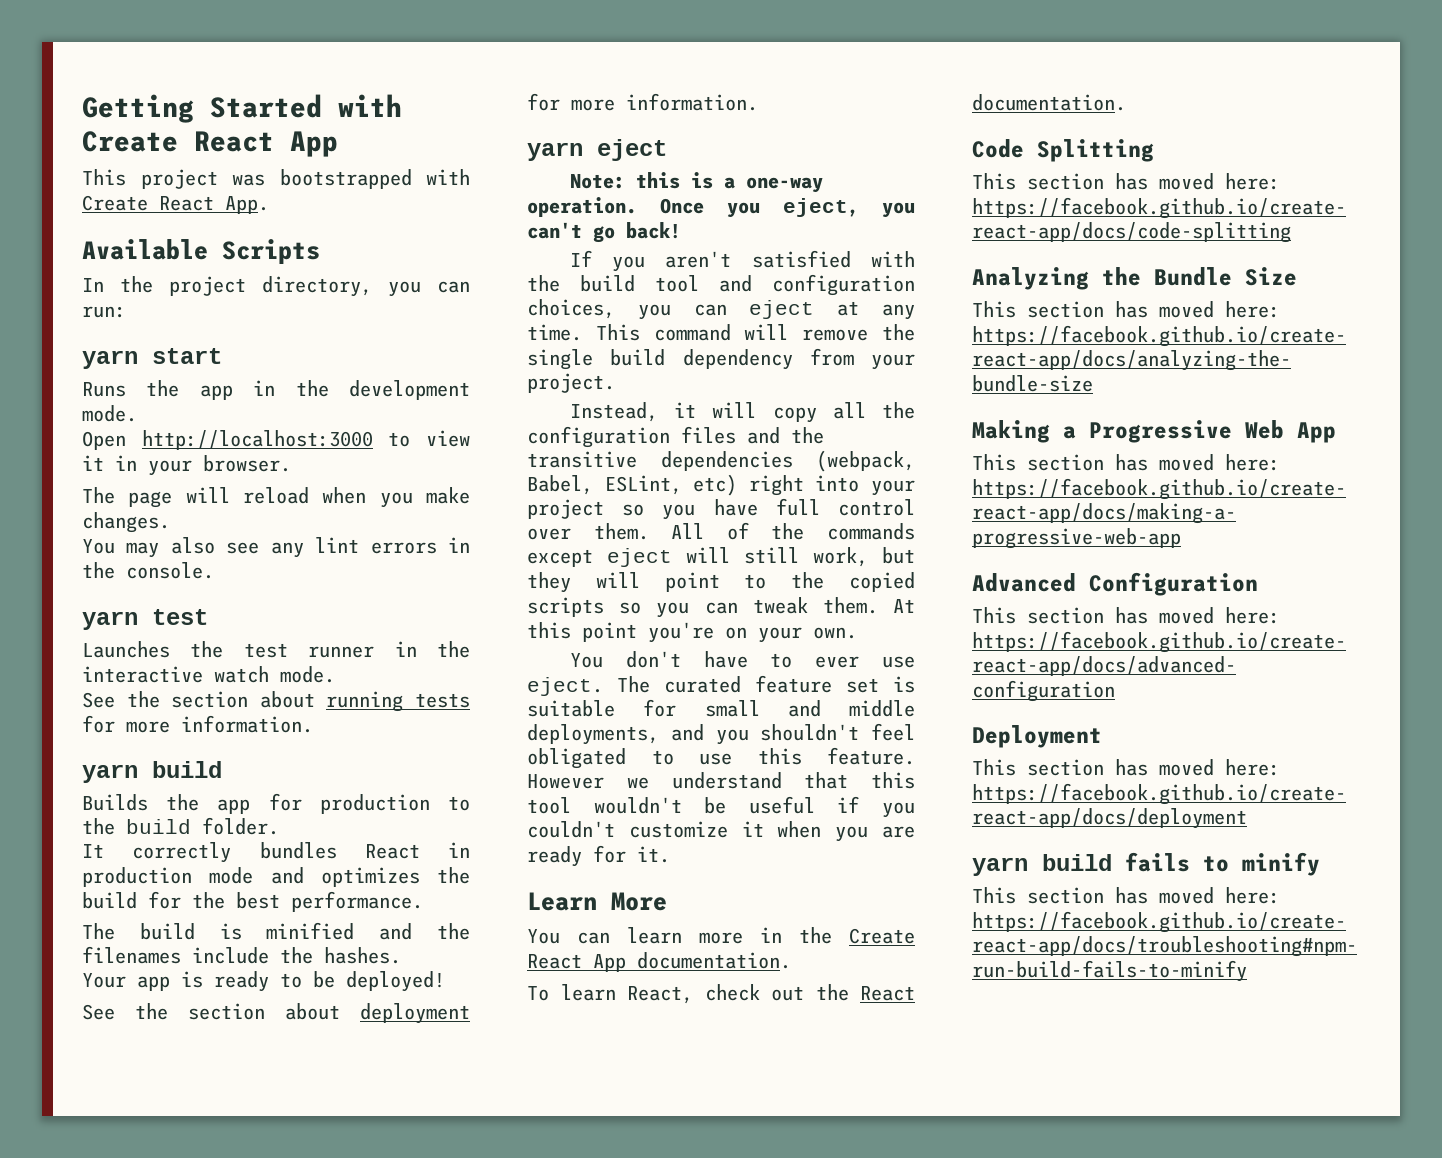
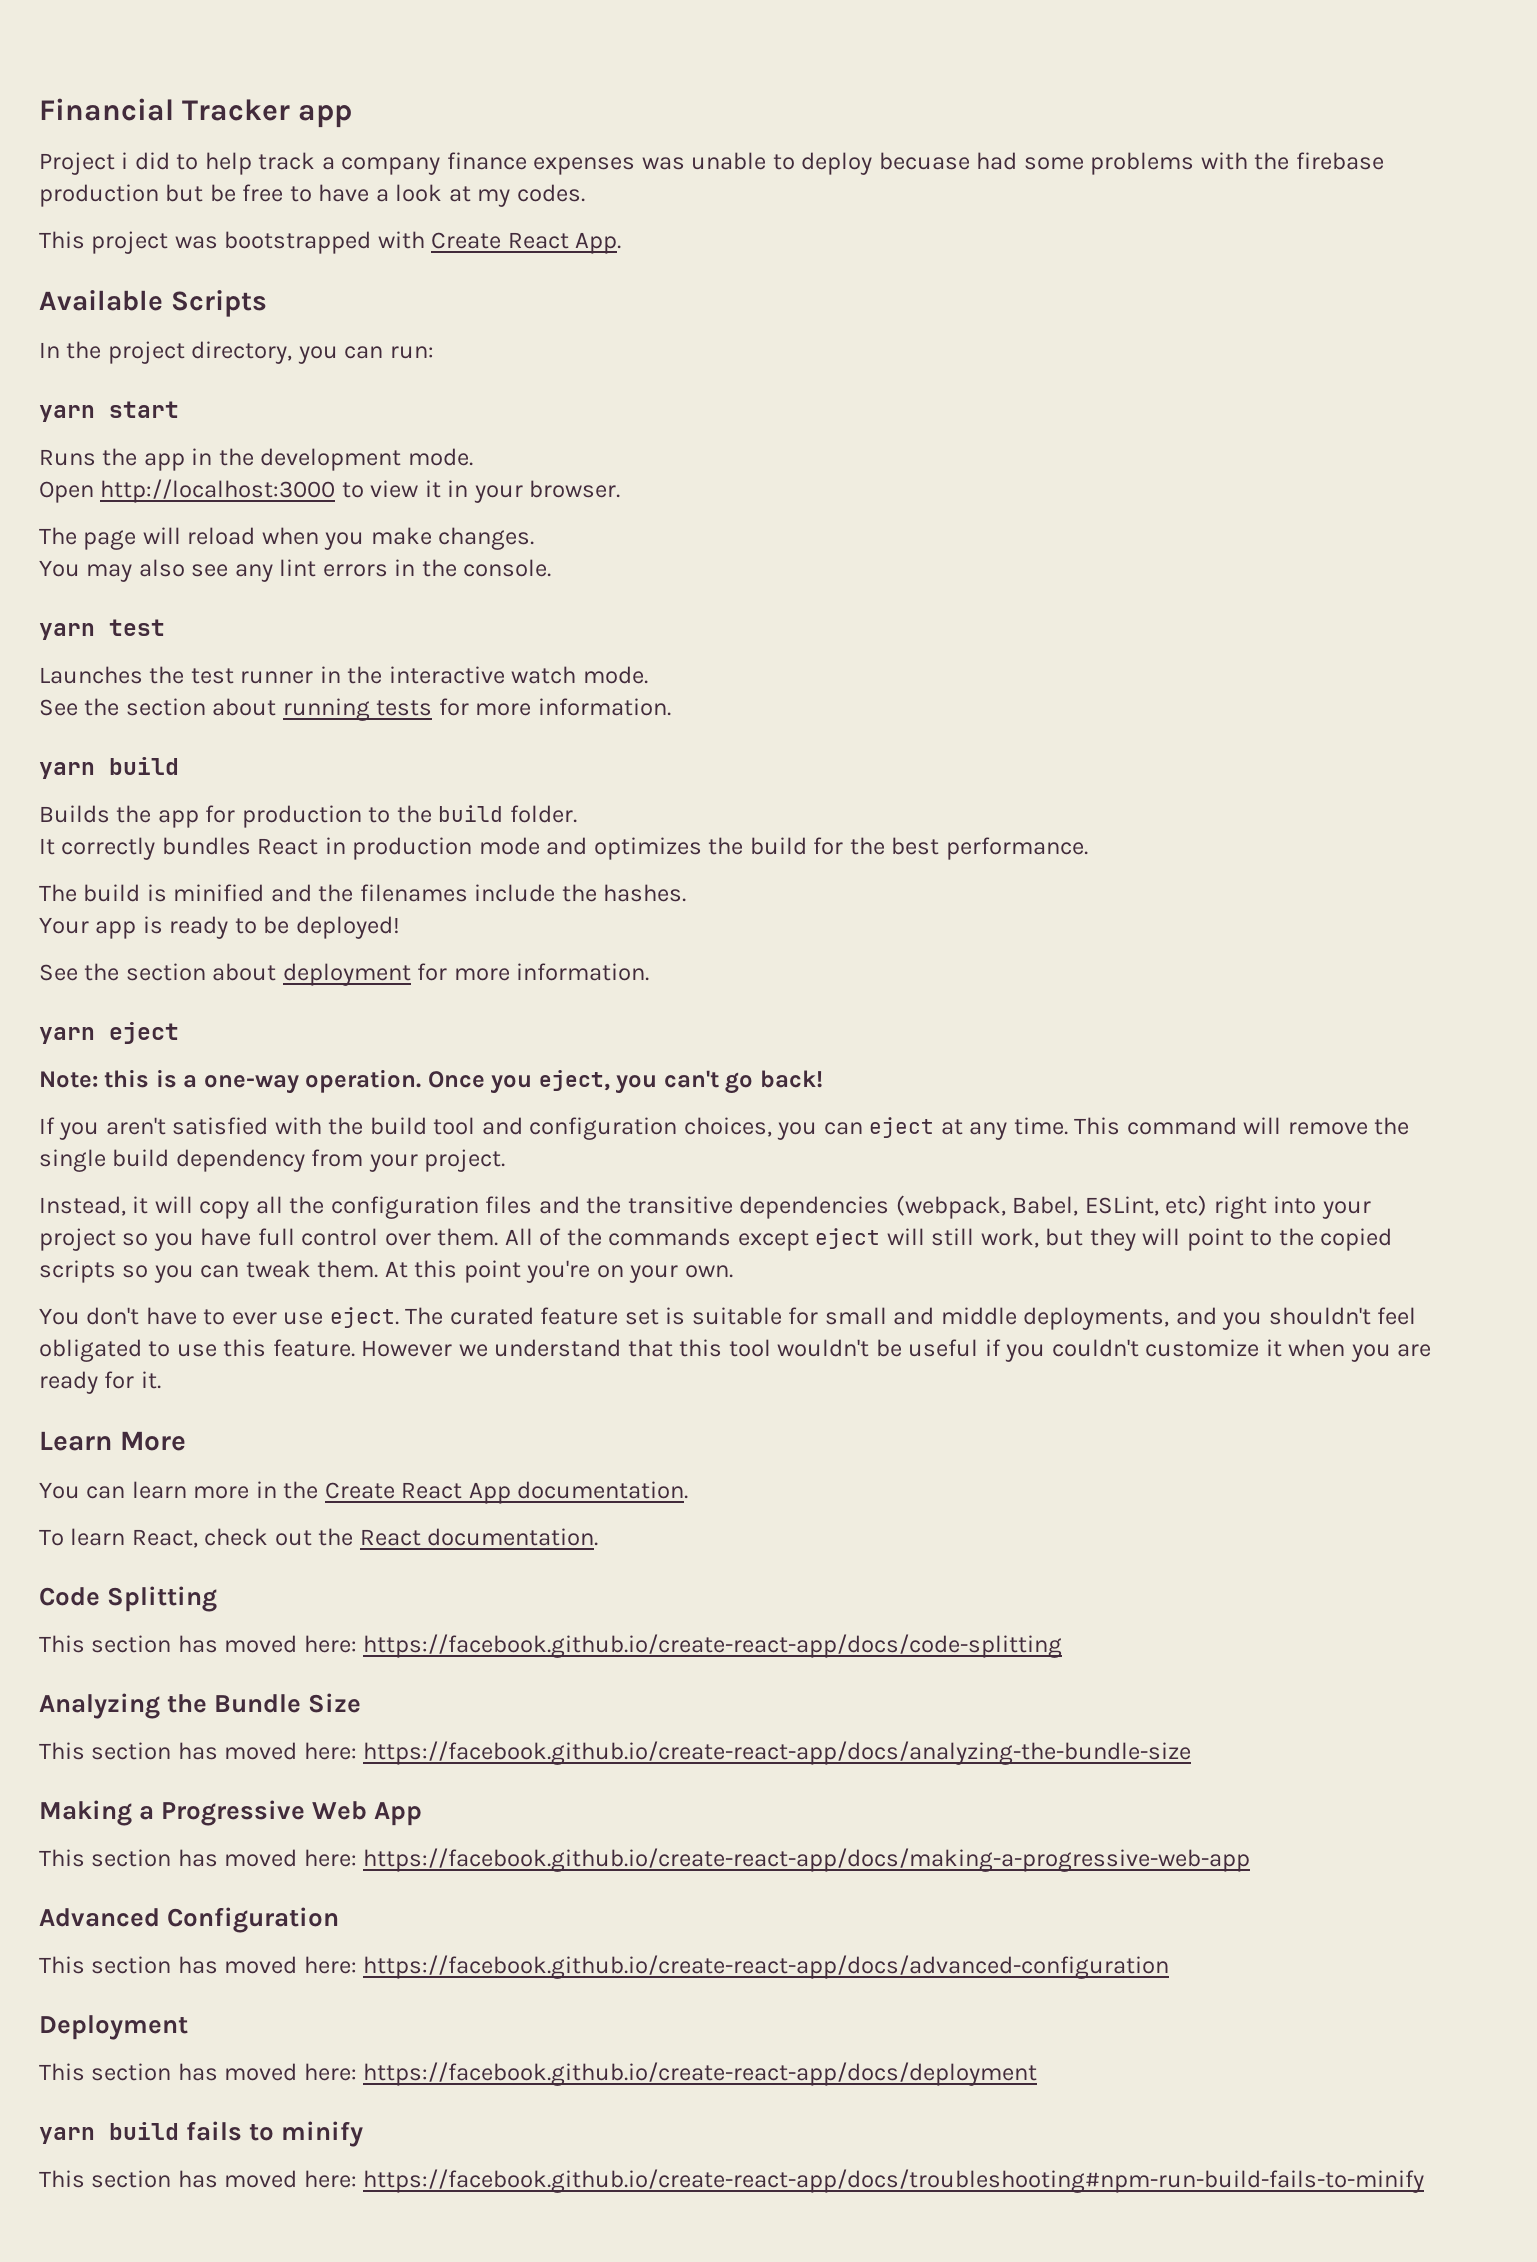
- Getting Started with Create React App
+ Financial Tracker app
+ Project i did to help track a company finance expenses was unable to deploy becuase had some problems with the firebase production but be free to have a look at my codes.

